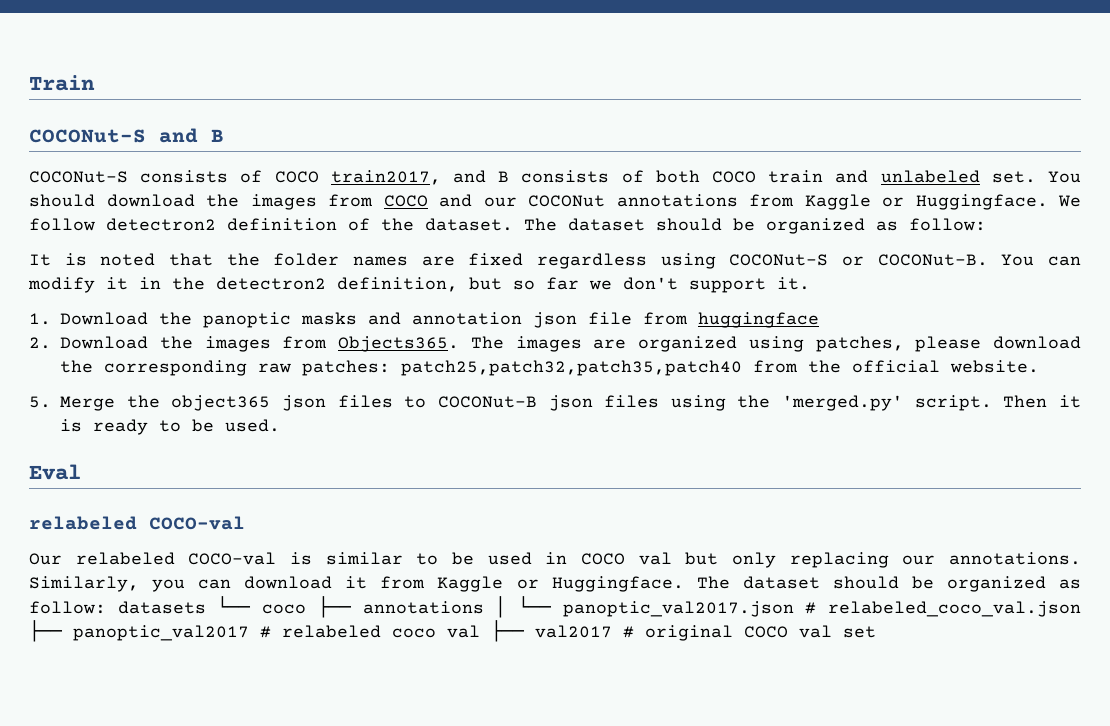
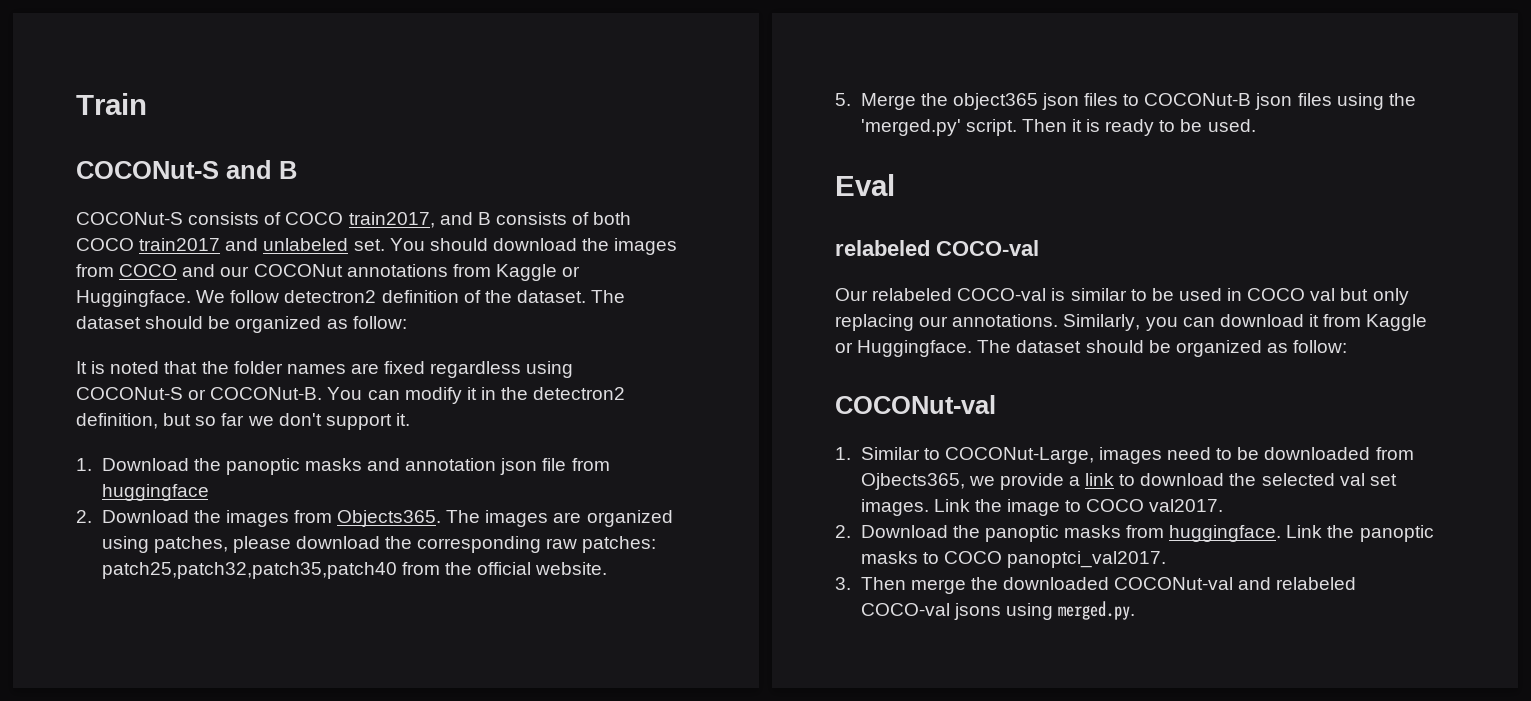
- COCONut-S consists of COCO train2017, and B consists of both COCO train and unlabeled set.
+ COCONut-S consists of COCO train2017, and B consists of both COCO train2017 and unlabeled set.
- Similarly, you can download it from Kaggle or Huggingface. The dataset should be organized as follow: datasets └── coco ├── annotations │ └── panoptic_val2017.json # relabeled_coco_val.json ├── panoptic_val2017 # relabeled coco val ├── val2017 # original COCO val set
+ Similarly, you can download it from Kaggle or Huggingface. The dataset should be organized as follow:
+ COCONut-val
+ 1. Similar to COCONut-Large, images need to be downloaded from Ojbects365, we provide a link to download the selected val set images. Link the image to COCO val2017.
+ 2. Download the panoptic masks from huggingface. Link the panoptic masks to COCO panoptci_val2017.
+ 3. Then merge the downloaded COCONut-val and relabeled COCO-val jsons using merged.py.

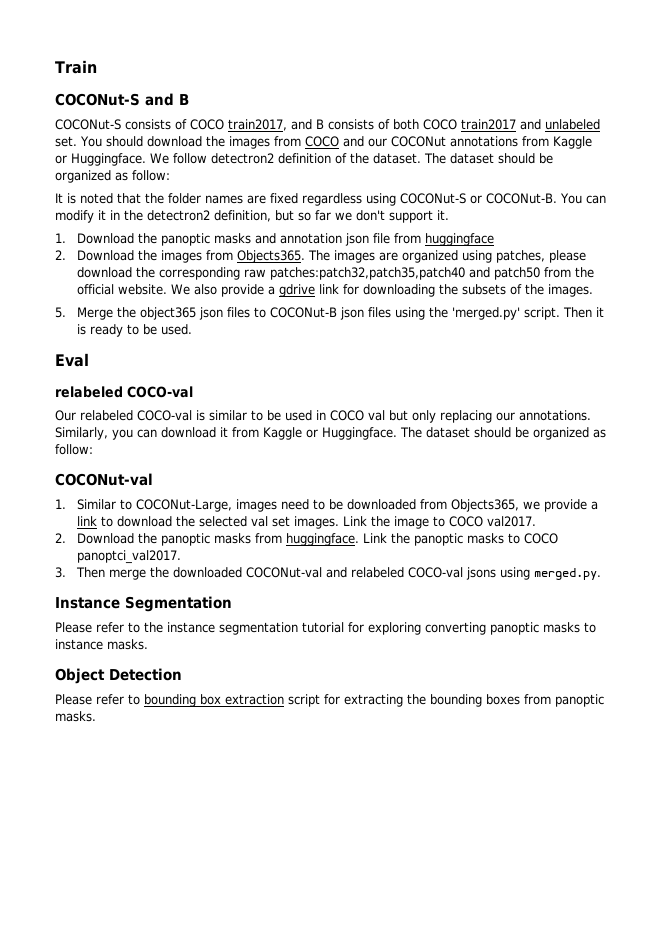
- The images are organized using patches, please download the corresponding raw patches: patch25,patch32,patch35,patch40 from the official website.
+ The images are organized using patches, please download the corresponding raw patches:patch32,patch35,patch40 and patch50 from the official website. We also provide a gdrive link for downloading the subsets of the images.
- 1. Similar to COCONut-Large, images need to be downloaded from Ojbects365, we provide a link to download the selected val set images.
+ 1. Similar to COCONut-Large, images need to be downloaded from Objects365, we provide a link to download the selected val set images.
+ Instance Segmentation
+ Please refer to the instance segmentation tutorial for exploring converting panoptic masks to instance masks.
+ Object Detection
+ Please refer to bounding box extraction script for extracting the bounding boxes from panoptic masks.

